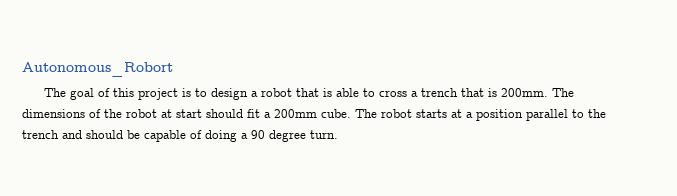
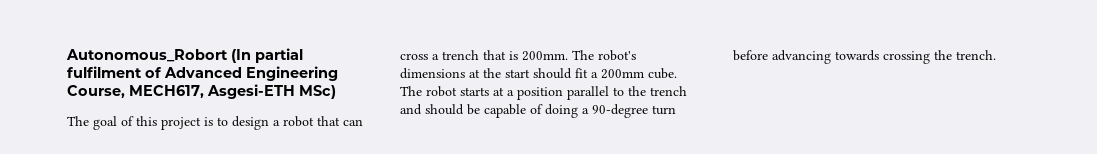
- Autonomous_Robort
+ Autonomous_Robort (In partial fulfilment of Advanced Engineering Course, MECH617, Asgesi-ETH MSc)
- The goal of this project is to design a robot that is able to cross a trench that is 200mm.
+ The goal of this project is to design a robot that can cross a trench that is 200mm.
- The dimensions of the robot at start should fit a 200mm cube.
+ The robot's dimensions at the start should fit a 200mm cube.
- The robot starts at a position parallel to the trench and should be capable of doing a 90 degree turn.
+ The robot starts at a position parallel to the trench and should be capable of doing a 90-degree turn before advancing towards crossing the trench.

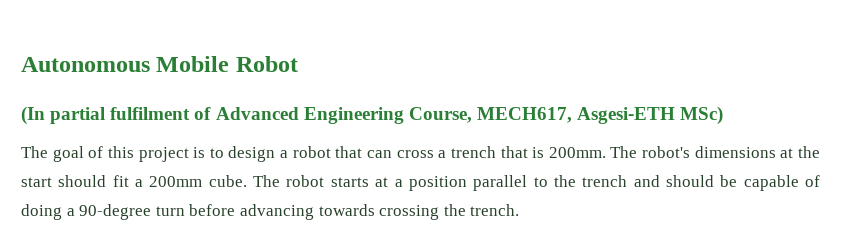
- Autonomous_Robort (In partial fulfilment of Advanced Engineering Course, MECH617, Asgesi-ETH MSc)
+ Autonomous Mobile Robot
+ (In partial fulfilment of Advanced Engineering Course, MECH617, Asgesi-ETH MSc)

